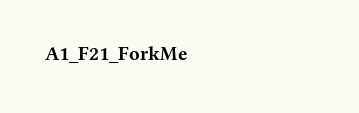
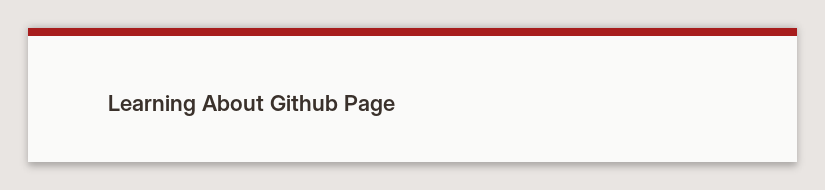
- A1_F21_ForkMe
+ Learning About Github Page

